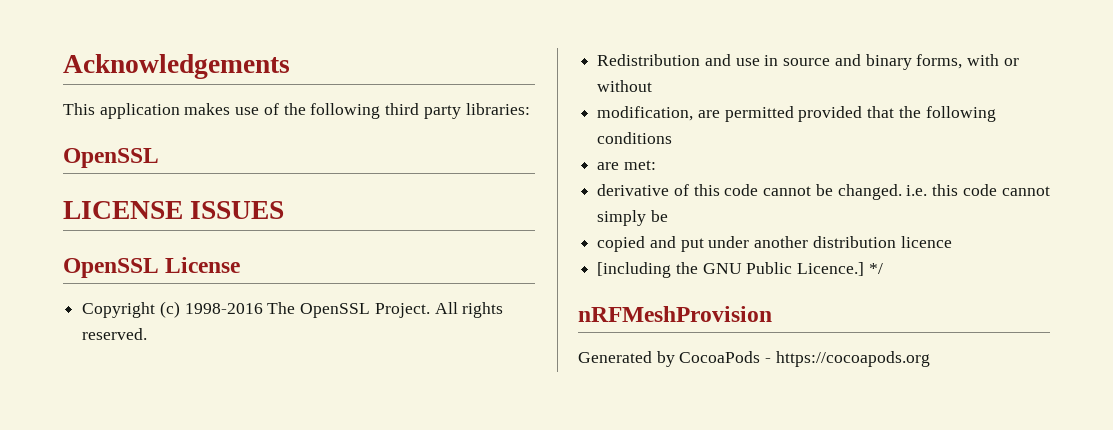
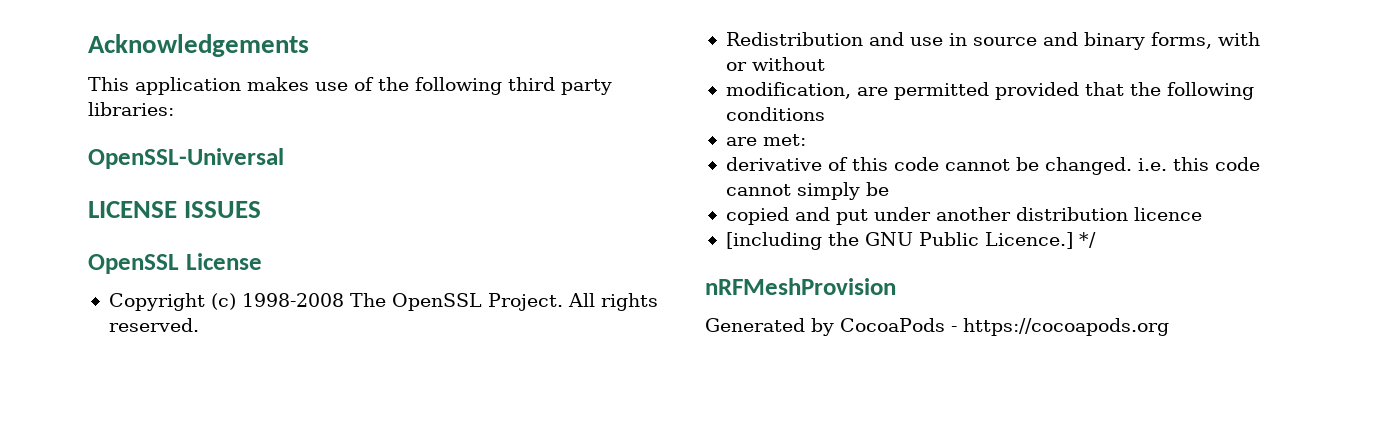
  This application makes use of the following third party libraries:
- OpenSSL
+ OpenSSL-Universal
- Copyright (c) 1998-2016 The OpenSSL Project.
+ Copyright (c) 1998-2008 The OpenSSL Project.

